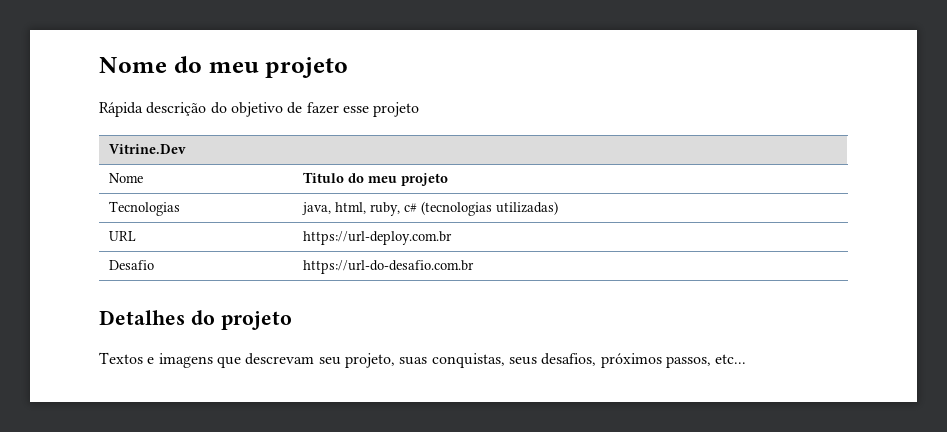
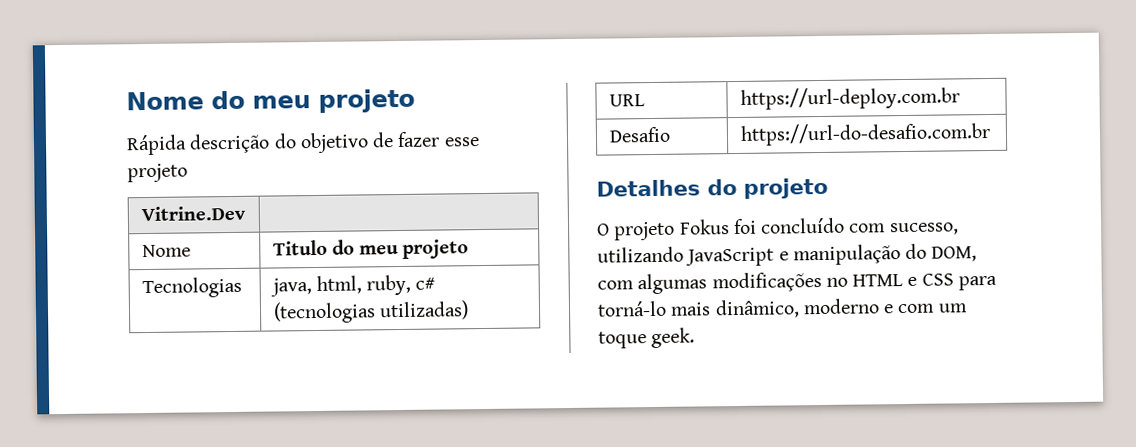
- Textos e imagens que descrevam seu projeto, suas conquistas, seus desafios, próximos passos, etc...
+ O projeto Fokus foi concluído com sucesso, utilizando JavaScript e manipulação do DOM, com algumas modificações no HTML e CSS para torná-lo mais dinâmico, moderno e com um toque geek.

